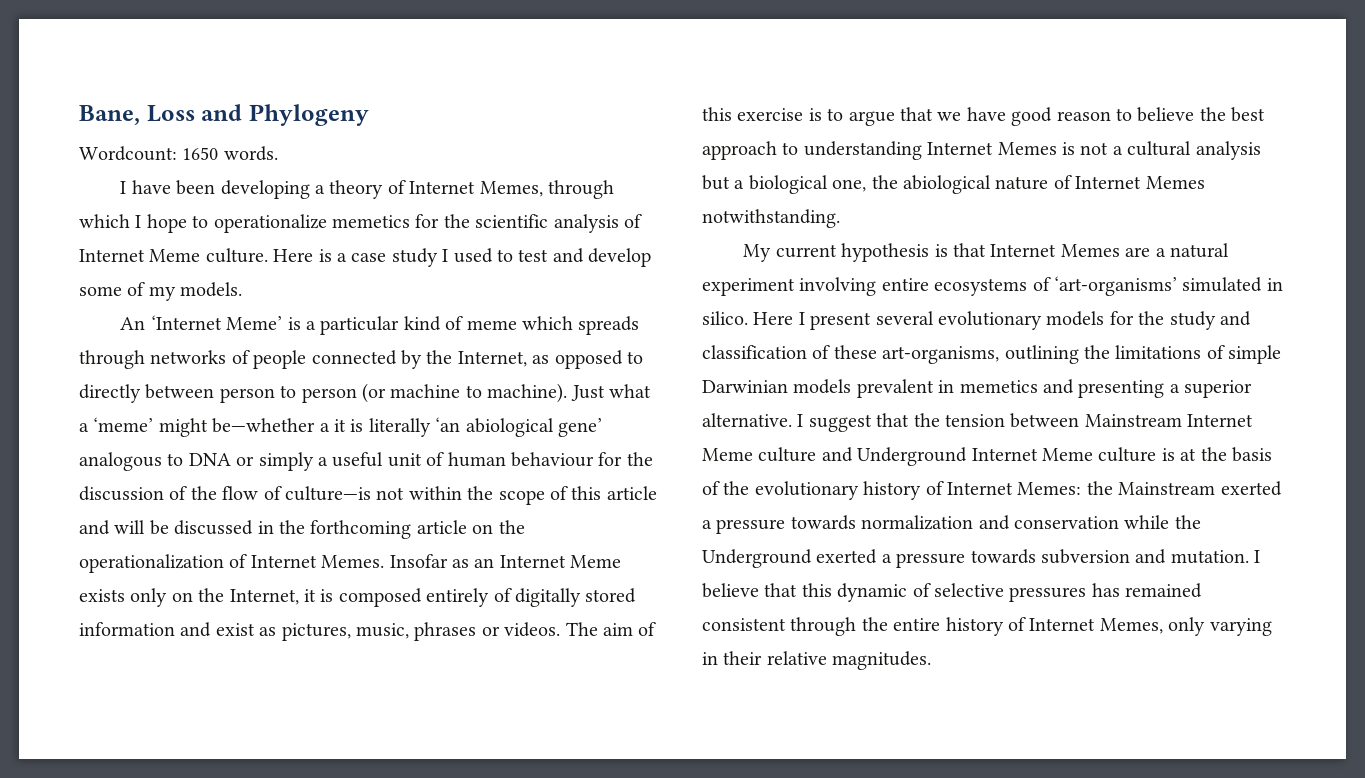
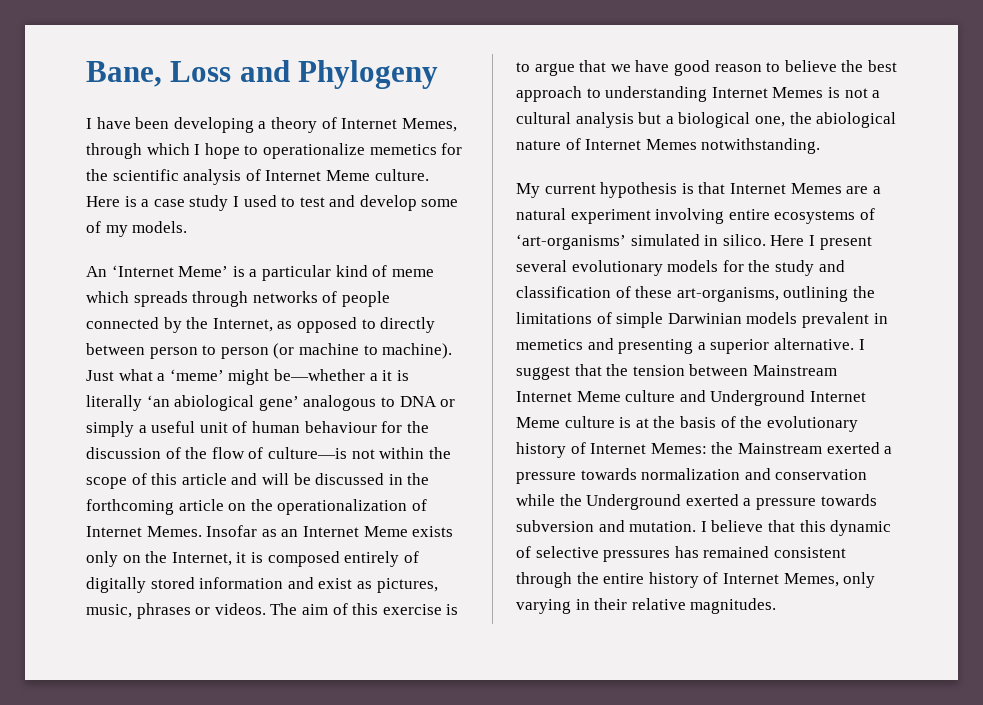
- Wordcount: 1650 words.

